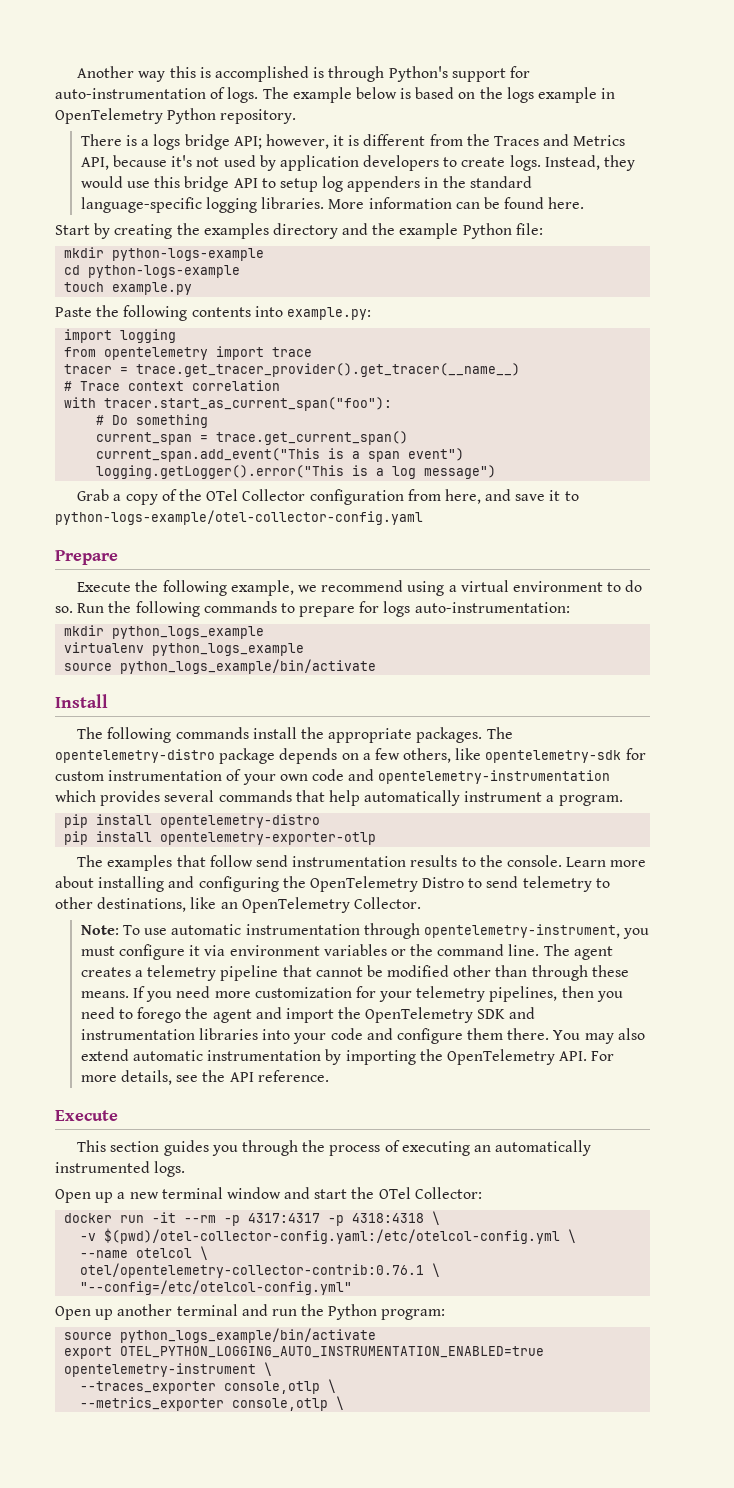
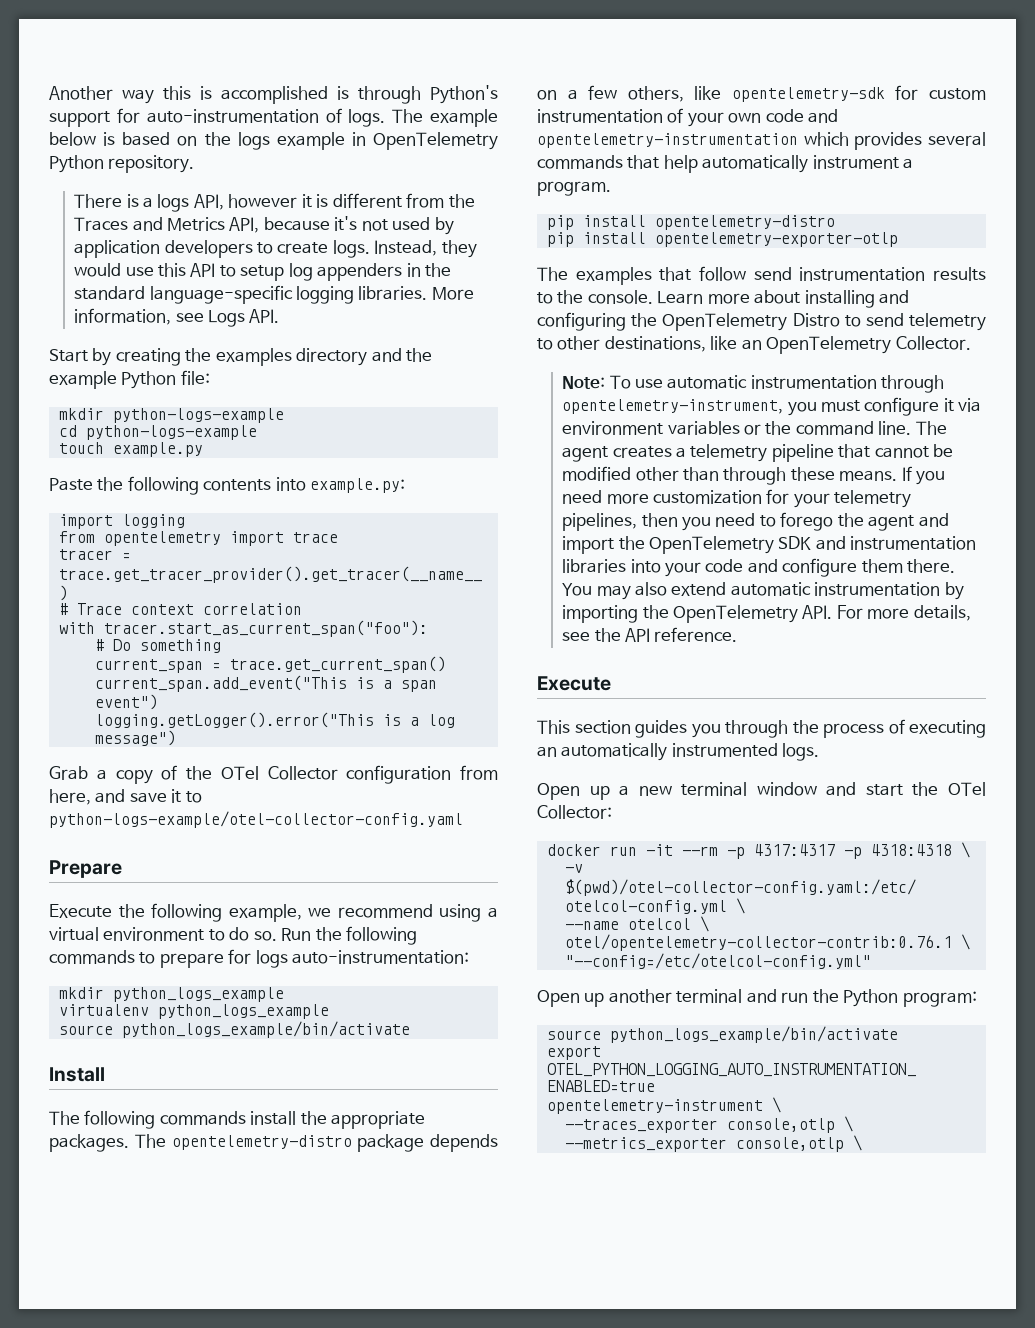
- There is a logs bridge API; however, it is different from the Traces and Metrics API, because it's not used by application developers to create logs.
+ There is a logs API, however it is different from the Traces and Metrics API, because it's not used by application developers to create logs.
- Instead, they would use this bridge API to setup log appenders in the standard language-specific logging libraries.
+ Instead, they would use this API to setup log appenders in the standard language-specific logging libraries.
- More information can be found here.
+ More information, see Logs API.

